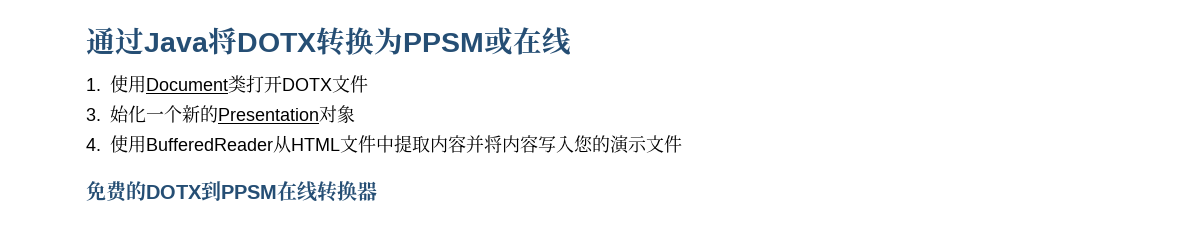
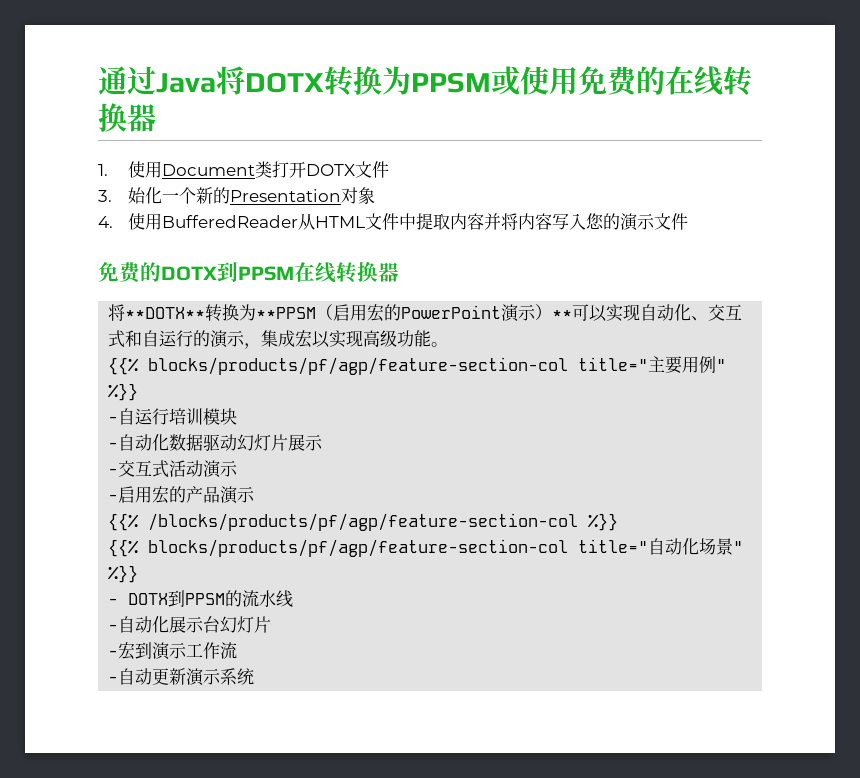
- 通过Java将DOTX转换为PPSM或在线
+ 通过Java将DOTX转换为PPSM或使用免费的在线转换器
+ 将**DOTX**转换为**PPSM（启用宏的PowerPoint演示）**可以实现自动化、交互式和自运行的演示，集成宏以实现高级功能。
+ {{% blocks/products/pf/agp/feature-section-col title="主要用例" %}}
+ -自运行培训模块
+ -自动化数据驱动幻灯片展示
+ -交互式活动演示
+ -启用宏的产品演示
+ {{% /blocks/products/pf/agp/feature-section-col %}}
+ {{% blocks/products/pf/agp/feature-section-col title="自动化场景" %}}
+ - DOTX到PPSM的流水线
+ -自动化展示台幻灯片
+ -宏到演示工作流
+ -自动更新演示系统

